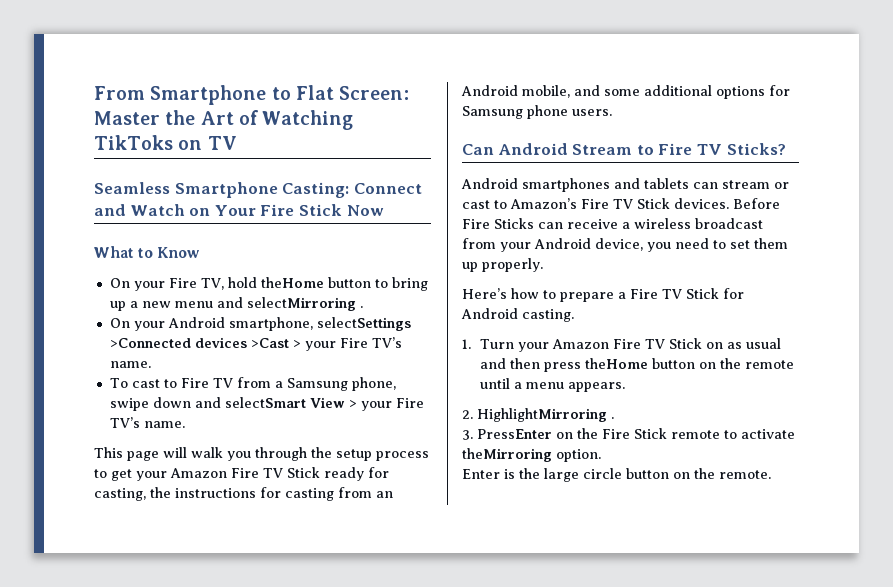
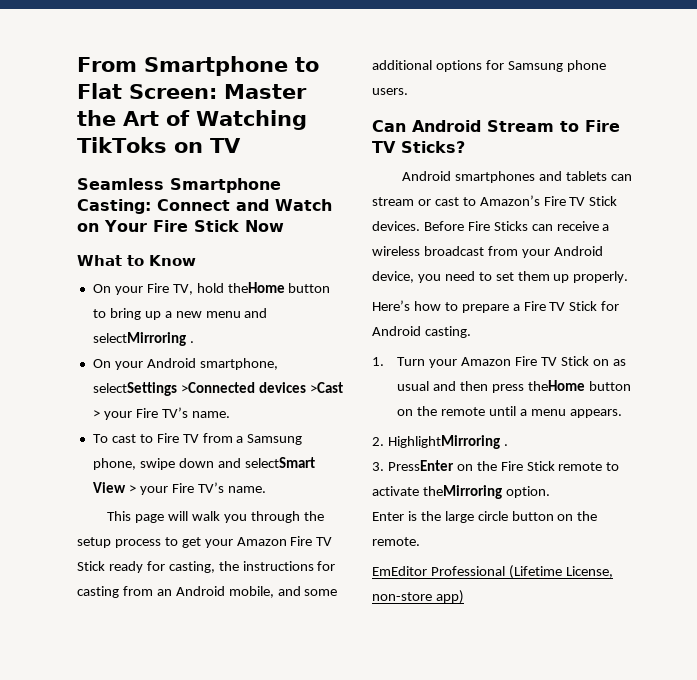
+ EmEditor Professional (Lifetime License, non-store app)

